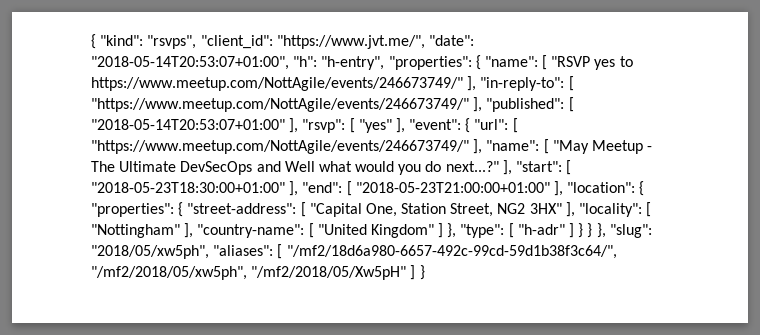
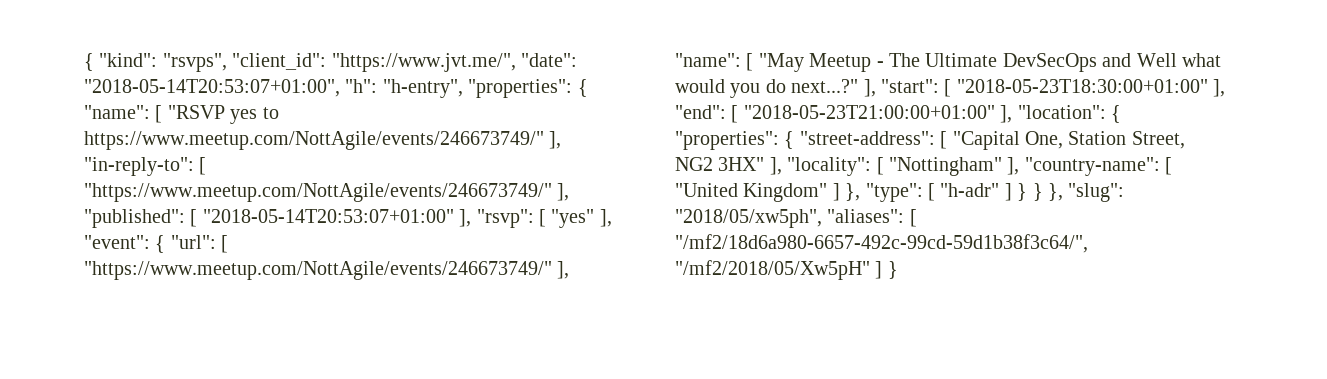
- [ "/mf2/18d6a980-6657-492c-99cd-59d1b38f3c64/", "/mf2/2018/05/xw5ph", "/mf2/2018/05/Xw5pH" ] }
+ [ "/mf2/18d6a980-6657-492c-99cd-59d1b38f3c64/", "/mf2/2018/05/Xw5pH" ] }

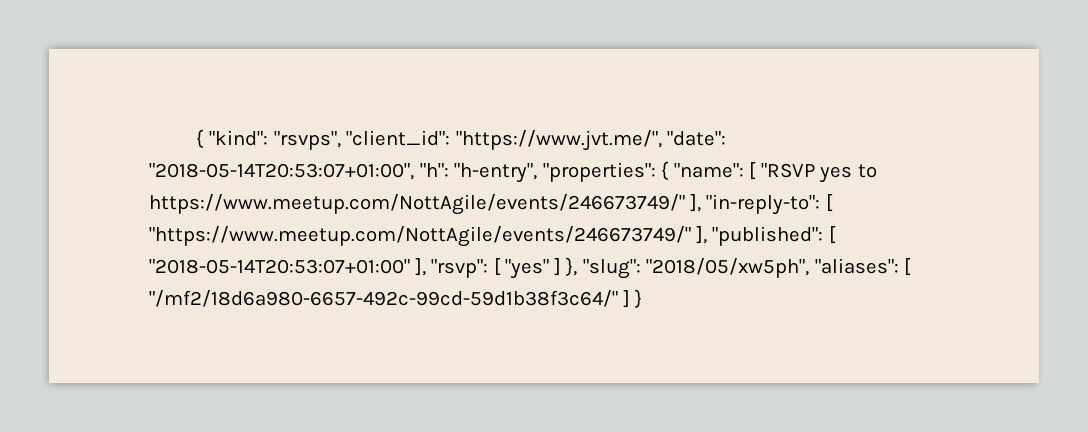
- { "kind": "rsvps", "client_id": "https://www.jvt.me/", "date": "2018-05-14T20:53:07+01:00", "h": "h-entry", "properties": { "name": [ "RSVP yes to https://www.meetup.com/NottAgile/events/246673749/" ], "in-reply-to": [ "https://www.meetup.com/NottAgile/events/246673749/" ], "published": [ "2018-05-14T20:53:07+01:00" ], "rsvp": [ "yes" ], "event": { "url": [ "https://www.meetup.com/NottAgile/events/246673749/" ], "name": [ "May Meetup - The Ultimate DevSecOps and Well what would you do next...?" ], "start": [ "2018-05-23T18:30:00+01:00" ], "end": [ "2018-05-23T21:00:00+01:00" ], "location": { "properties": { "street-address": [ "Capital One, Station Street, NG2 3HX" ], "locality": [ "Nottingham" ], "country-name": [ "United Kingdom" ] }, "type": [ "h-adr" ] } } }, "slug": "2018/05/xw5ph", "aliases": [ "/mf2/18d6a980-6657-492c-99cd-59d1b38f3c64/", "/mf2/2018/05/Xw5pH" ] }
+ { "kind": "rsvps", "client_id": "https://www.jvt.me/", "date": "2018-05-14T20:53:07+01:00", "h": "h-entry", "properties": { "name": [ "RSVP yes to https://www.meetup.com/NottAgile/events/246673749/" ], "in-reply-to": [ "https://www.meetup.com/NottAgile/events/246673749/" ], "published": [ "2018-05-14T20:53:07+01:00" ], "rsvp": [ "yes" ] }, "slug": "2018/05/xw5ph", "aliases": [ "/mf2/18d6a980-6657-492c-99cd-59d1b38f3c64/" ] }

